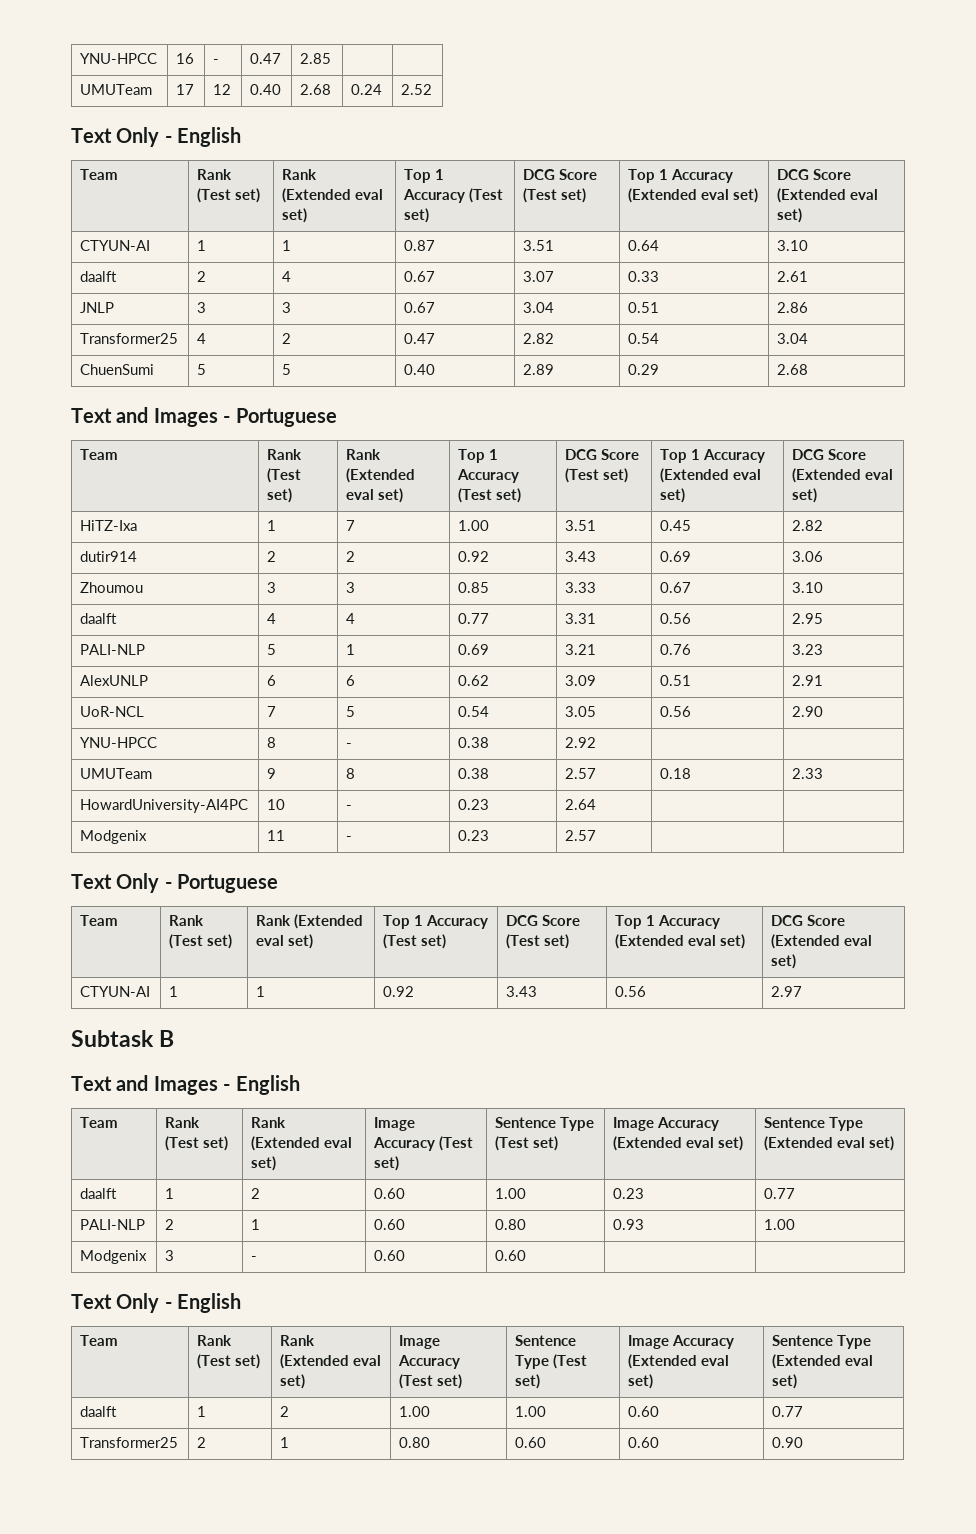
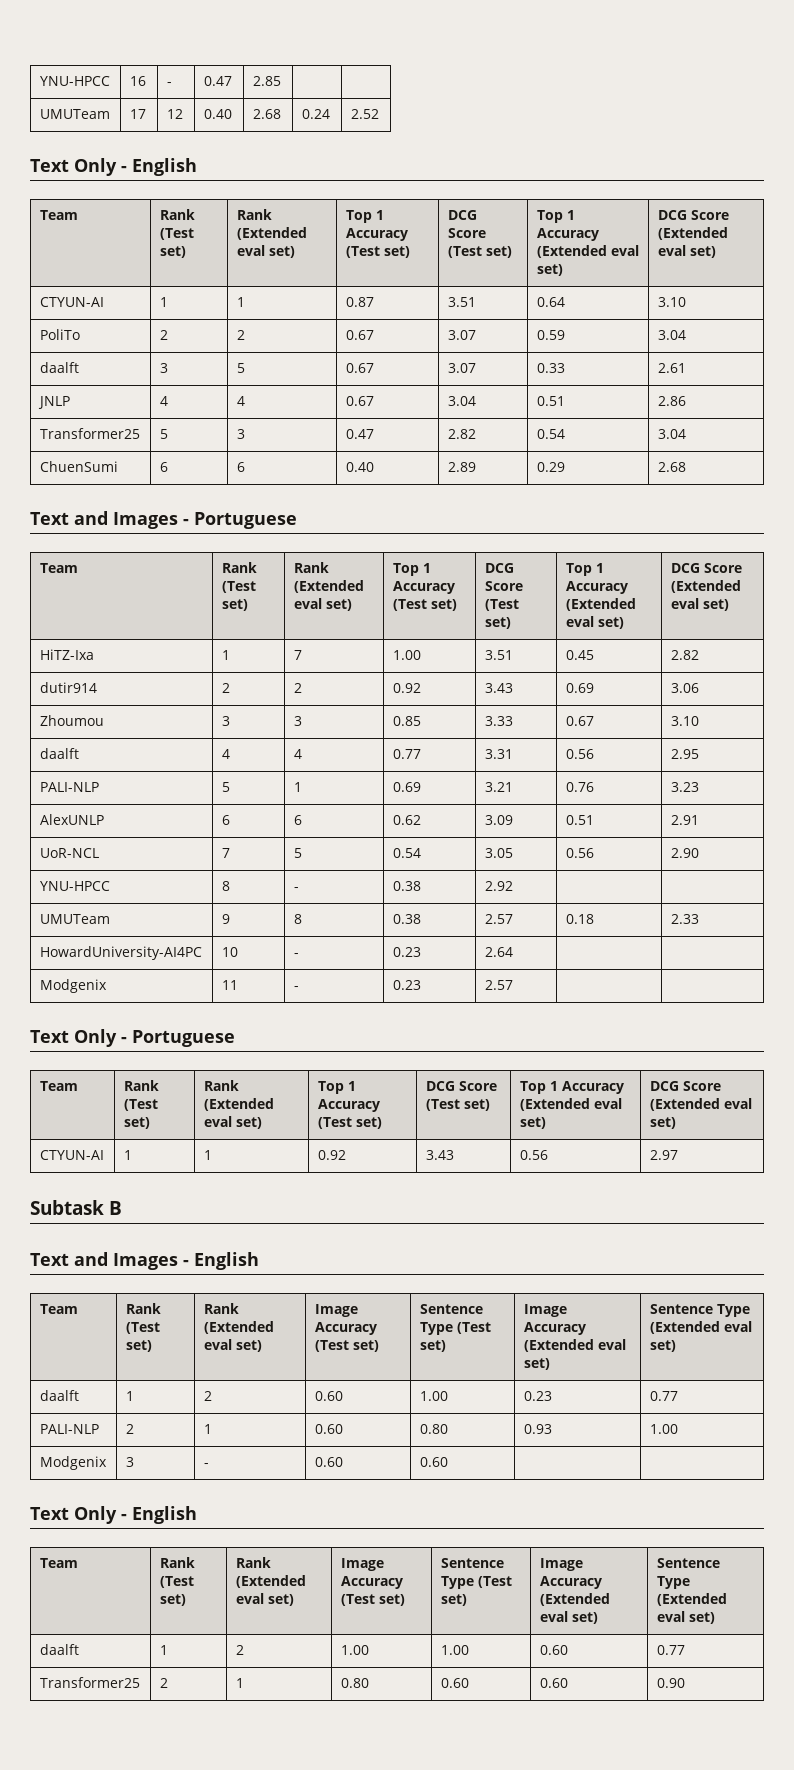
- daalft | 2 | 4 | 0.67 | 3.07 | 0.33 | 2.61
+ PoliTo | 2 | 2 | 0.67 | 3.07 | 0.59 | 3.04
+ daalft | 3 | 5 | 0.67 | 3.07 | 0.33 | 2.61
- JNLP | 3 | 3 | 0.67 | 3.04 | 0.51 | 2.86
+ JNLP | 4 | 4 | 0.67 | 3.04 | 0.51 | 2.86
- Transformer25 | 4 | 2 | 0.47 | 2.82 | 0.54 | 3.04
+ Transformer25 | 5 | 3 | 0.47 | 2.82 | 0.54 | 3.04
- ChuenSumi | 5 | 5 | 0.40 | 2.89 | 0.29 | 2.68
+ ChuenSumi | 6 | 6 | 0.40 | 2.89 | 0.29 | 2.68

